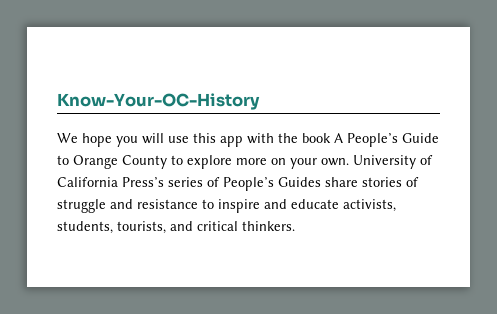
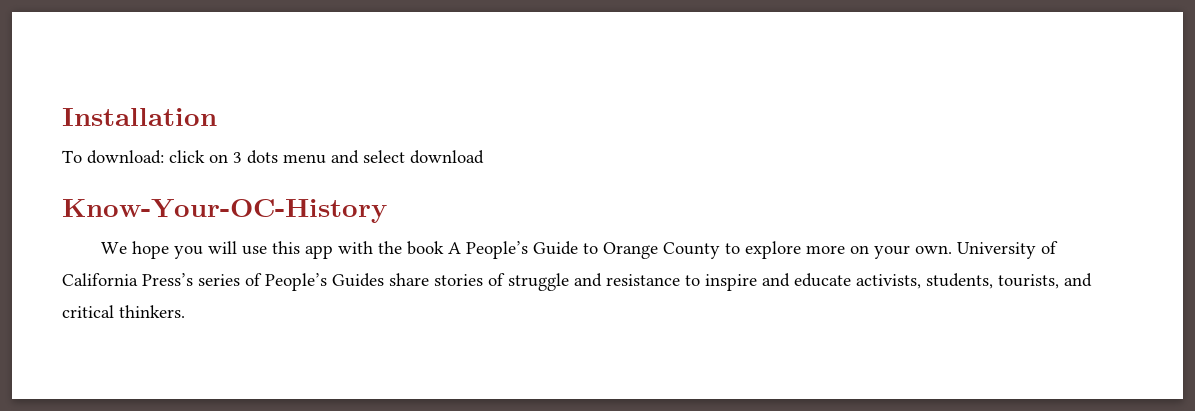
+ Installation
+ To download: click on 3 dots menu and select download

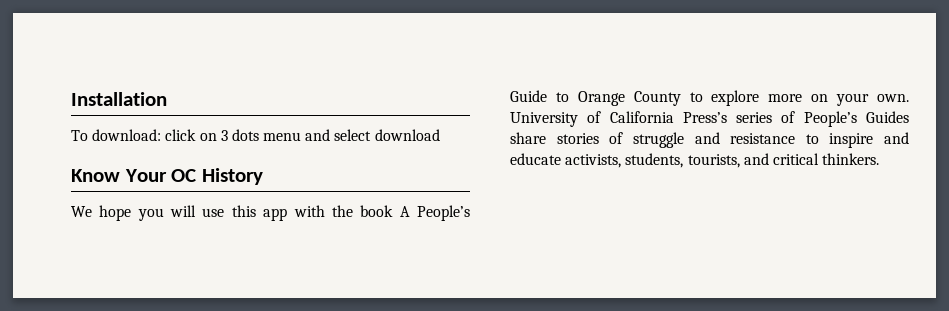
- Know-Your-OC-History
+ Know Your OC History

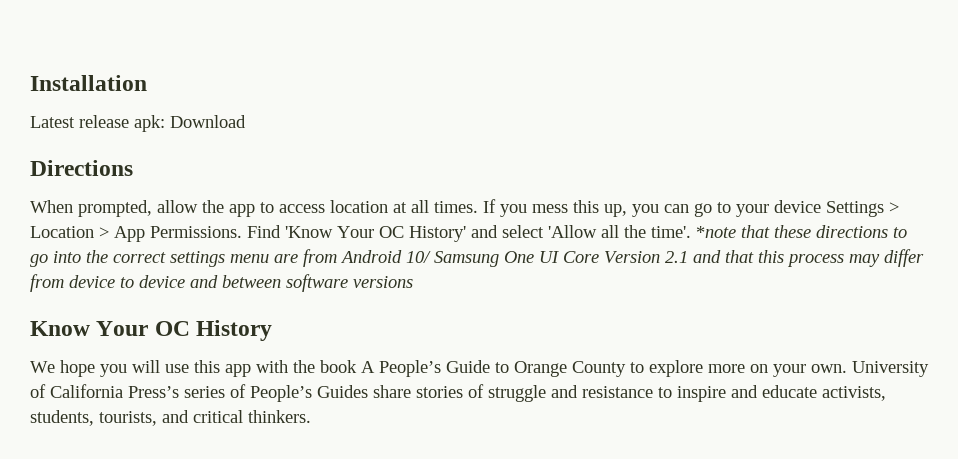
- To download: click on 3 dots menu and select download
+ Latest release apk: Download
+ Directions
+ When prompted, allow the app to access location at all times. If you mess this up, you can go to your device Settings > Location > App Permissions. Find 'Know Your OC History' and select 'Allow all the time'. *note that these directions to go into the correct settings menu are from Android 10/ Samsung One UI Core Version 2.1 and that this process may differ from device to device and between software versions

